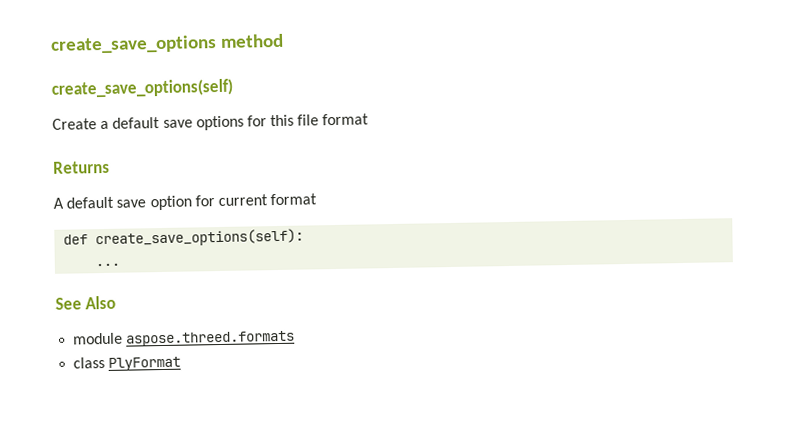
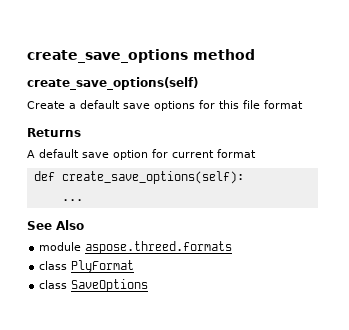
+ class SaveOptions

